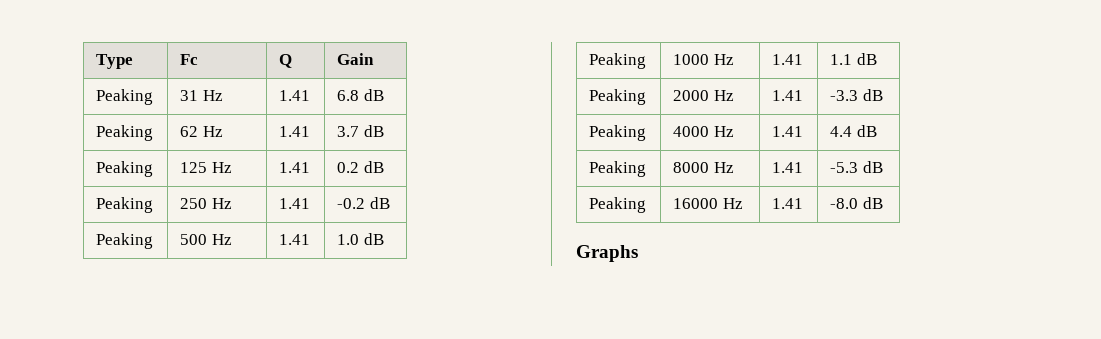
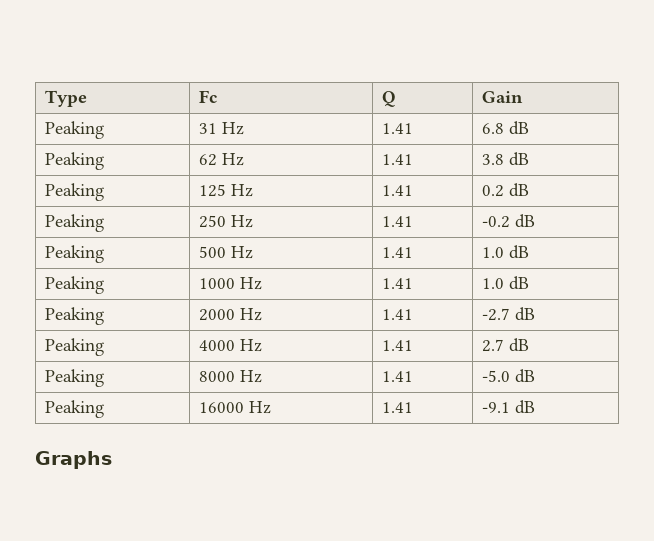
- Peaking | 62 Hz | 1.41 | 3.7 dB
+ Peaking | 62 Hz | 1.41 | 3.8 dB
- Peaking | 1000 Hz | 1.41 | 1.1 dB
+ Peaking | 1000 Hz | 1.41 | 1.0 dB
- Peaking | 2000 Hz | 1.41 | -3.3 dB
+ Peaking | 2000 Hz | 1.41 | -2.7 dB
- Peaking | 4000 Hz | 1.41 | 4.4 dB
+ Peaking | 4000 Hz | 1.41 | 2.7 dB
- Peaking | 8000 Hz | 1.41 | -5.3 dB
+ Peaking | 8000 Hz | 1.41 | -5.0 dB
- Peaking | 16000 Hz | 1.41 | -8.0 dB
+ Peaking | 16000 Hz | 1.41 | -9.1 dB

